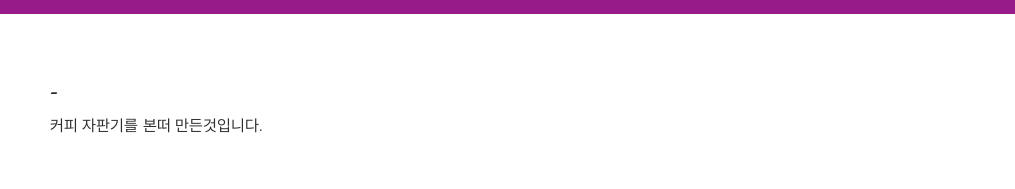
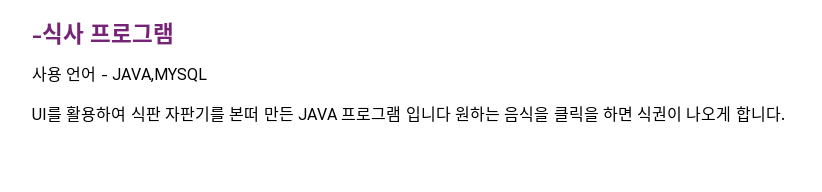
- -
- 커피 자판기를 본떠 만든것입니다.
+ -식사 프로그램
+ 사용 언어 - JAVA,MYSQL
+ UI를 활용하여 식판 자판기를 본떠 만든 JAVA 프로그램 입니다 원하는 음식을 클릭을 하면 식권이 나오게 합니다.

